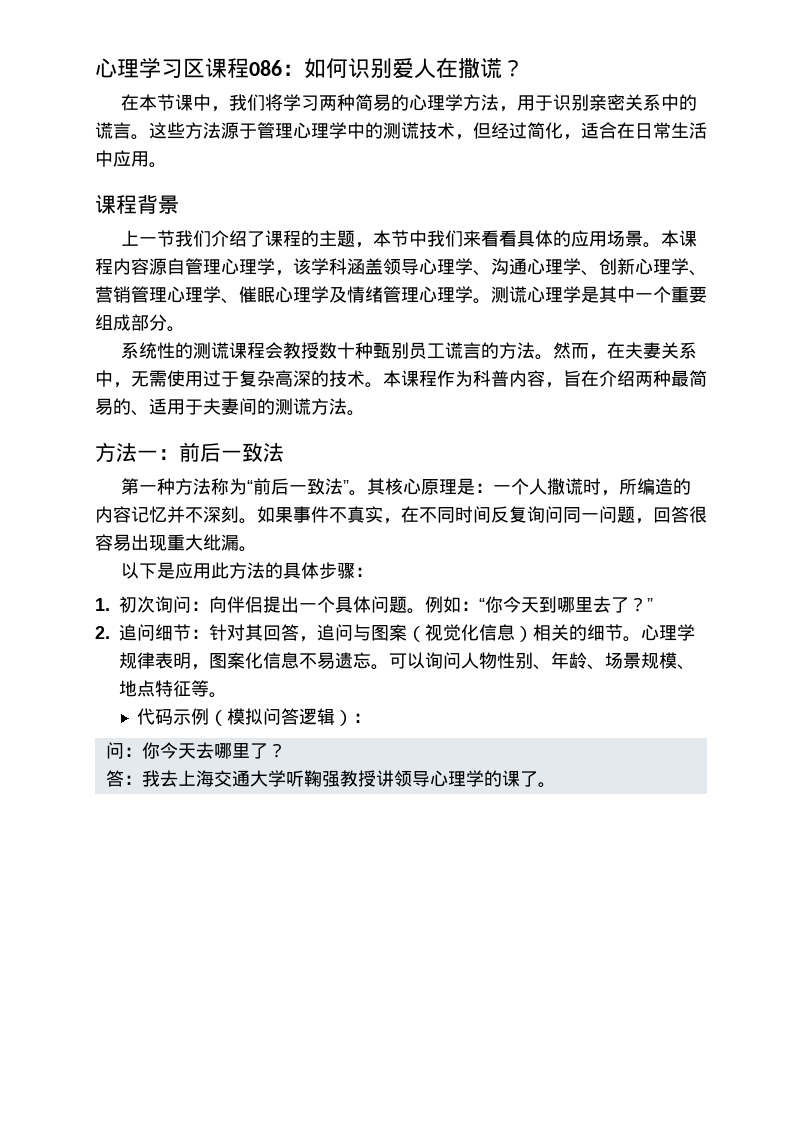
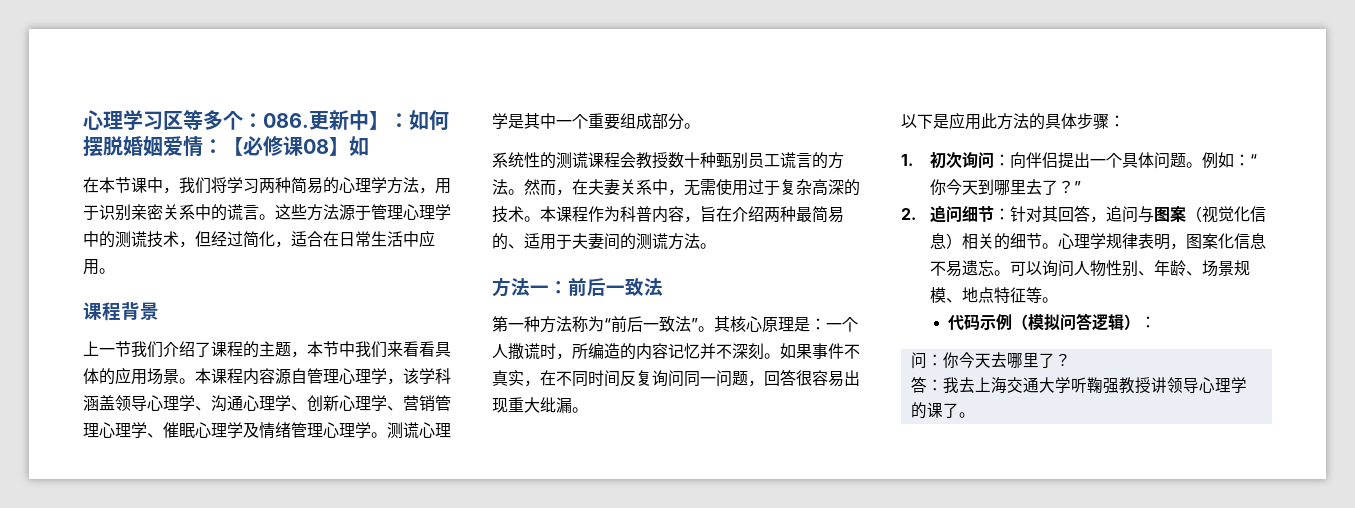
- 心理学习区课程086：如何识别爱人在撒谎？
+ 心理学习区等多个：086.更新中】：如何摆脱婚姻爱情：【必修课08】如

